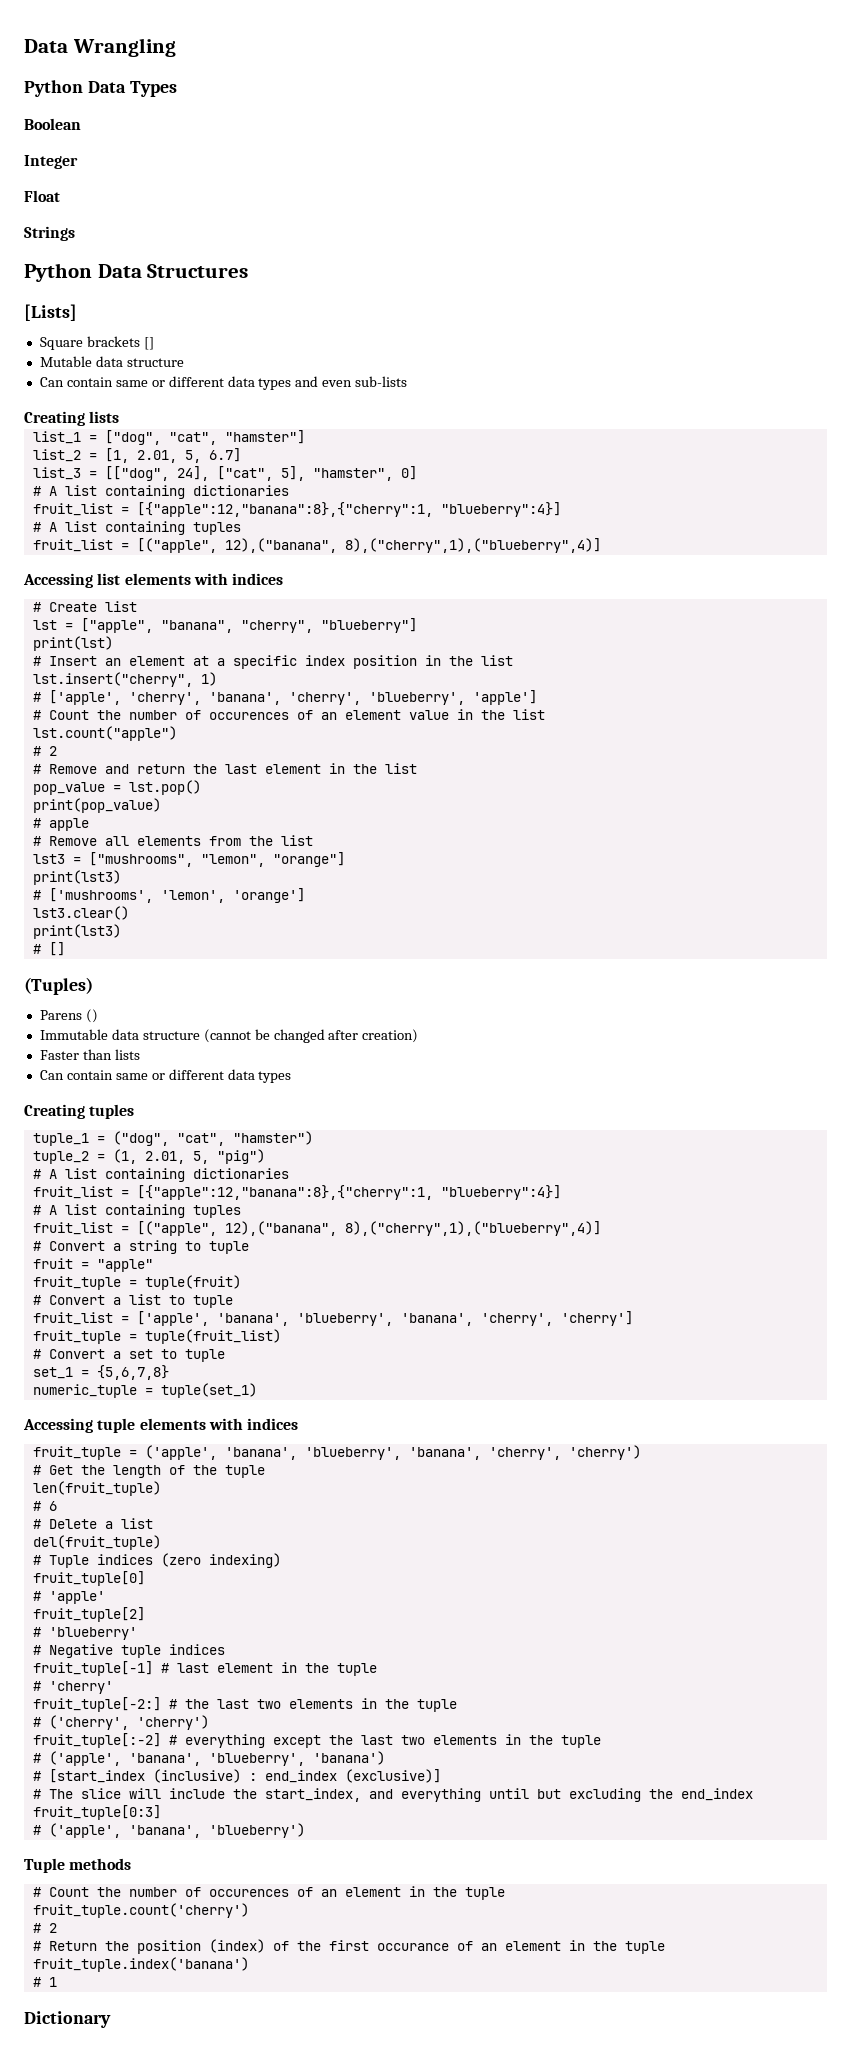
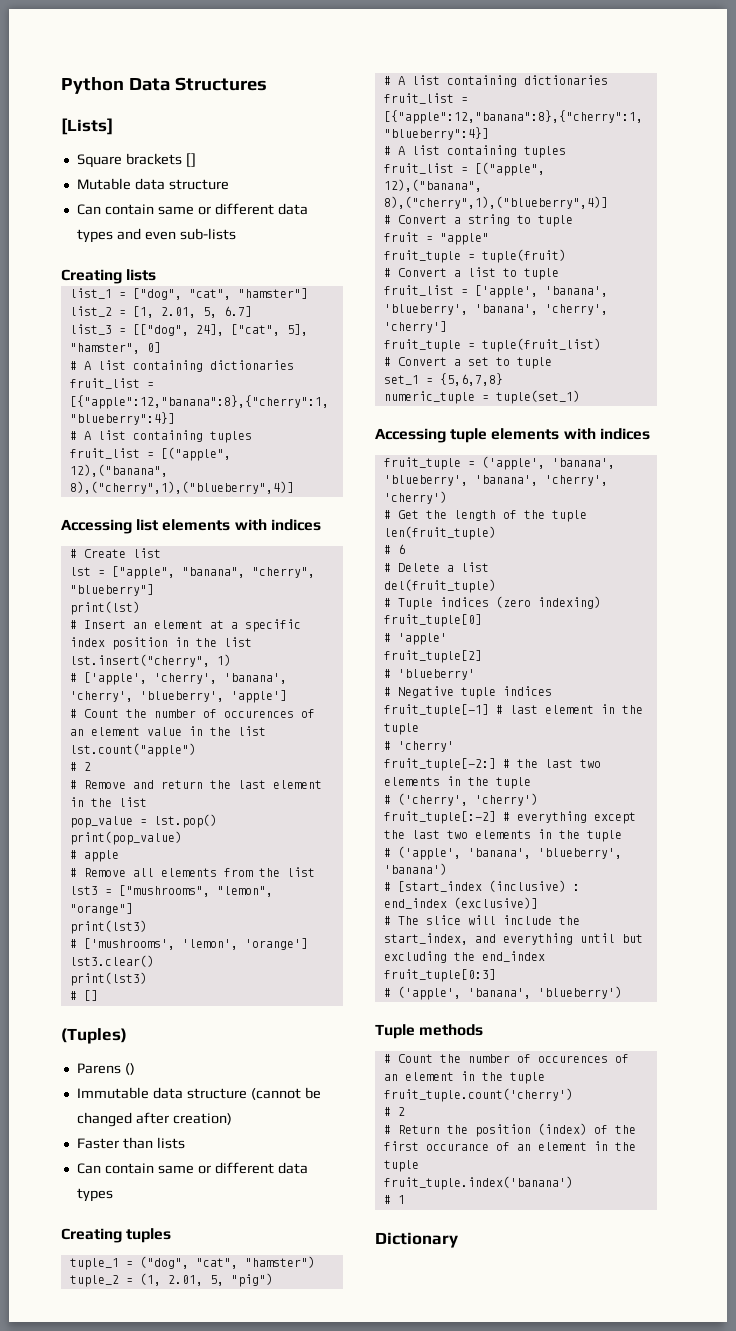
- Data Wrangling
- Python Data Types
- Boolean
- Integer
- Float
- Strings

